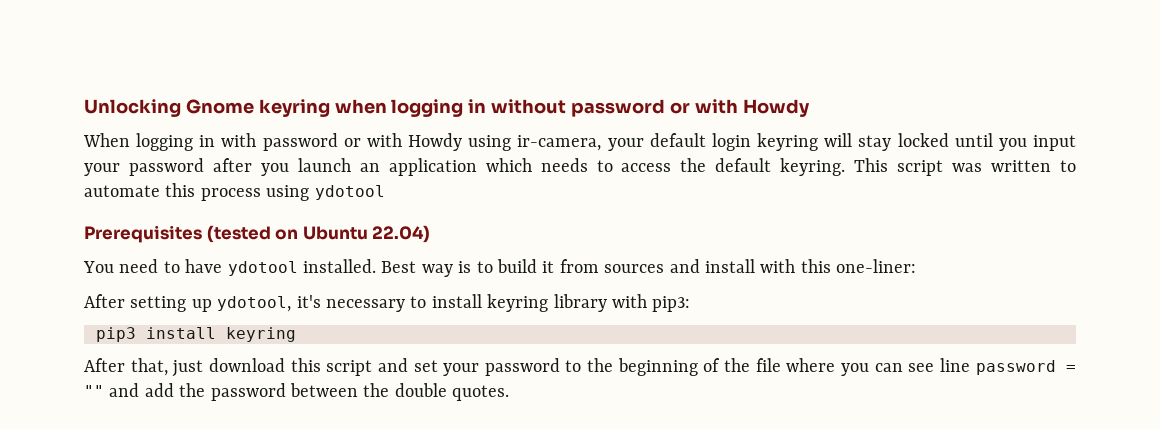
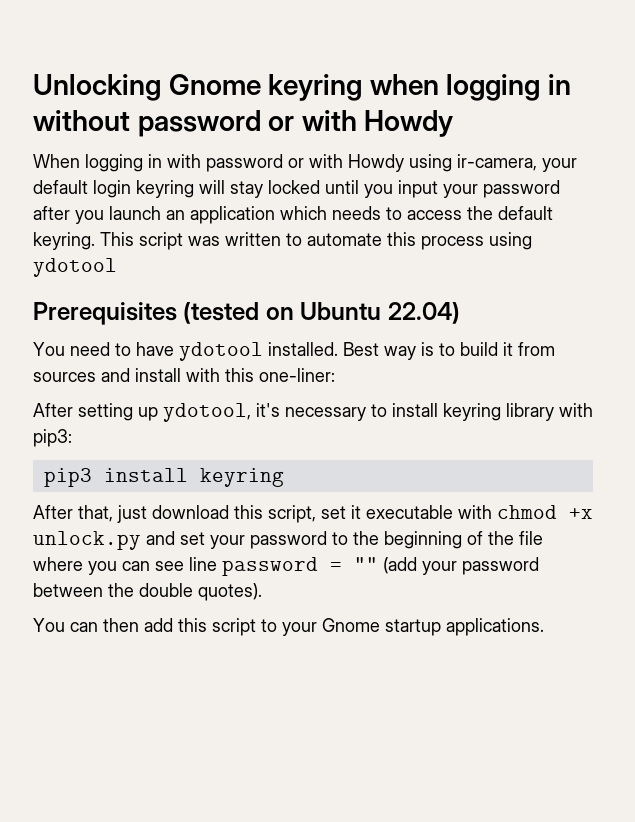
- After that, just download this script and set your password to the beginning of the file where you can see line password = "" and add the password between the double quotes.
+ After that, just download this script, set it executable with chmod +x unlock.py and set your password to the beginning of the file where you can see line password = "" (add your password between the double quotes).
+ You can then add this script to your Gnome startup applications.

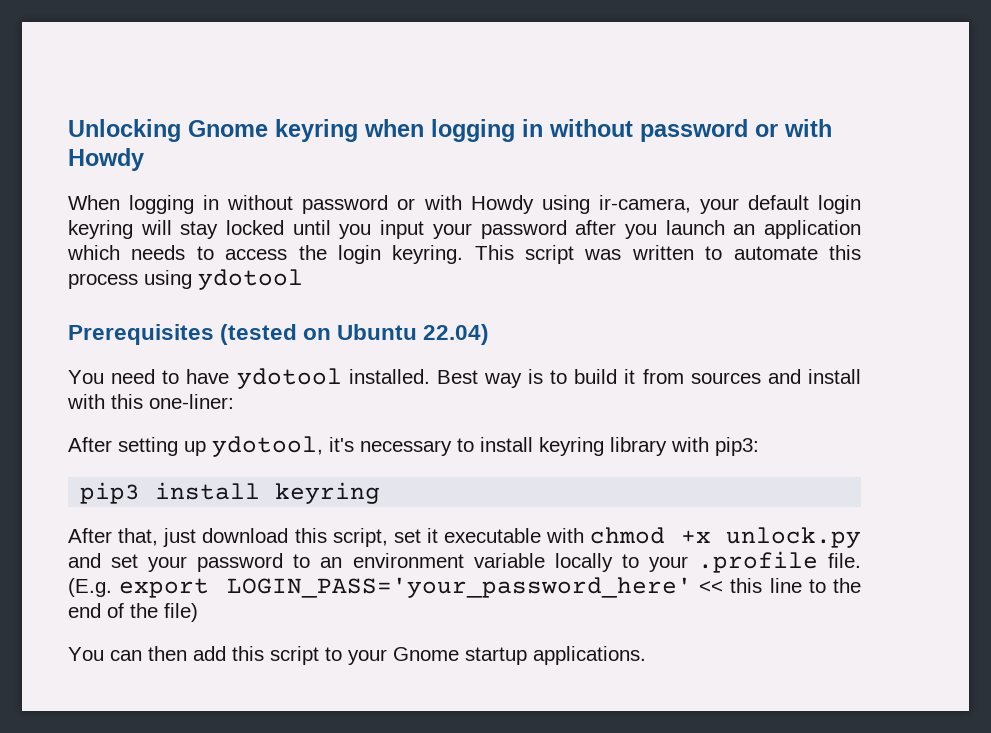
- When logging in with password or with Howdy using ir-camera, your default login keyring will stay locked until you input your password after you launch an application which needs to access the default keyring.
+ When logging in without password or with Howdy using ir-camera, your default login keyring will stay locked until you input your password after you launch an application which needs to access the login keyring.
- After that, just download this script, set it executable with chmod +x unlock.py and set your password to the beginning of the file where you can see line password = "" (add your password between the double quotes).
+ After that, just download this script, set it executable with chmod +x unlock.py and set your password to an environment variable locally to your .profile file. (E.g. export LOGIN_PASS='your_password_here' << this line to the end of the file)

